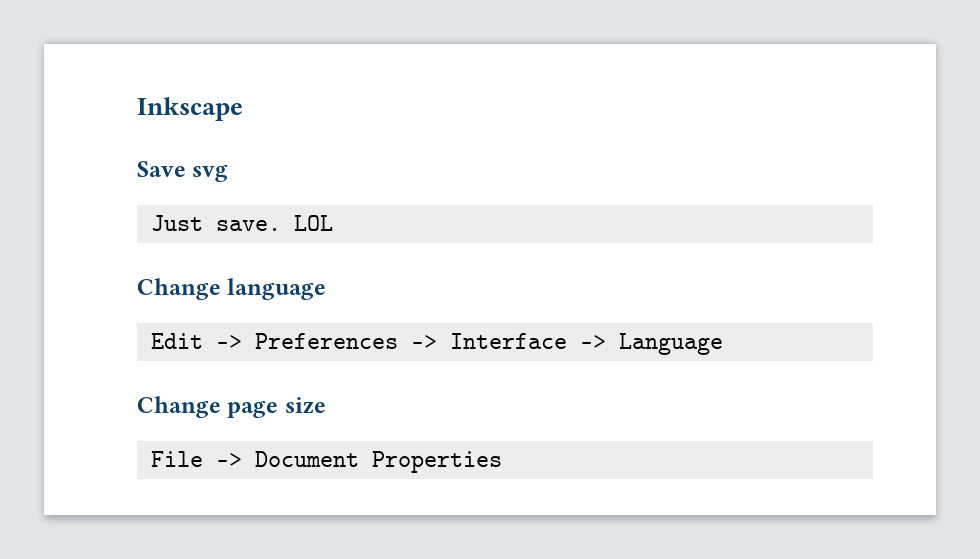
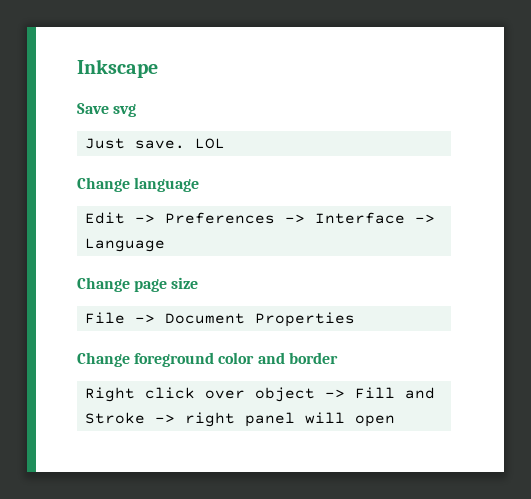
+ Change foreground color and border
+ Right click over object -> Fill and Stroke -> right panel will open

